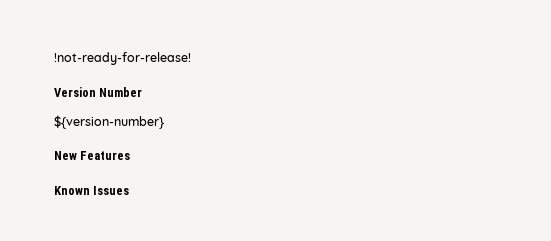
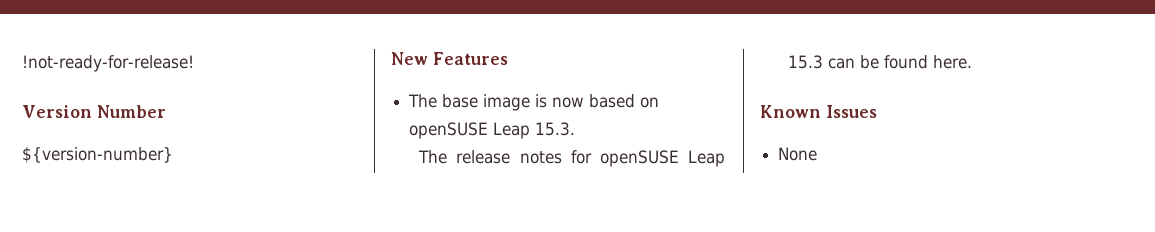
+ The base image is now based on openSUSE Leap 15.3.
+ The release notes for openSUSE Leap 15.3 can be found here.
+ None

